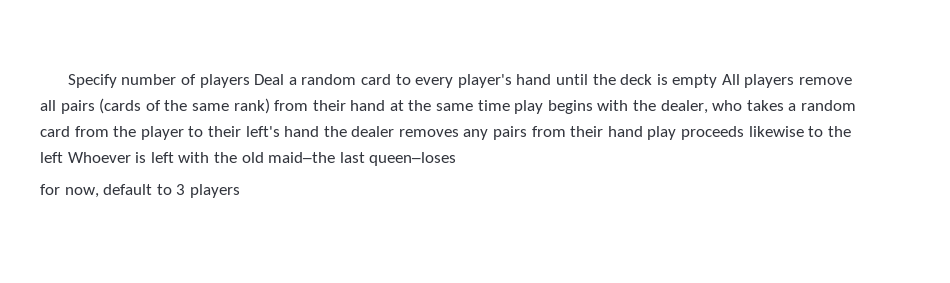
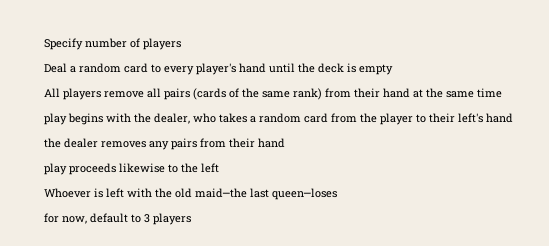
- Specify number of players Deal a random card to every player's hand until the deck is empty All players remove all pairs (cards of the same rank) from their hand at the same time play begins with the dealer, who takes a random card from the player to their left's hand the dealer removes any pairs from their hand play proceeds likewise to the left Whoever is left with the old maid─the last queen─loses
+ Specify number of players
+ Deal a random card to every player's hand until the deck is empty
+ All players remove all pairs (cards of the same rank) from their hand at the same time
+ play begins with the dealer, who takes a random card from the player to their left's hand
+ the dealer removes any pairs from their hand
+ play proceeds likewise to the left
+ Whoever is left with the old maid─the last queen─loses

